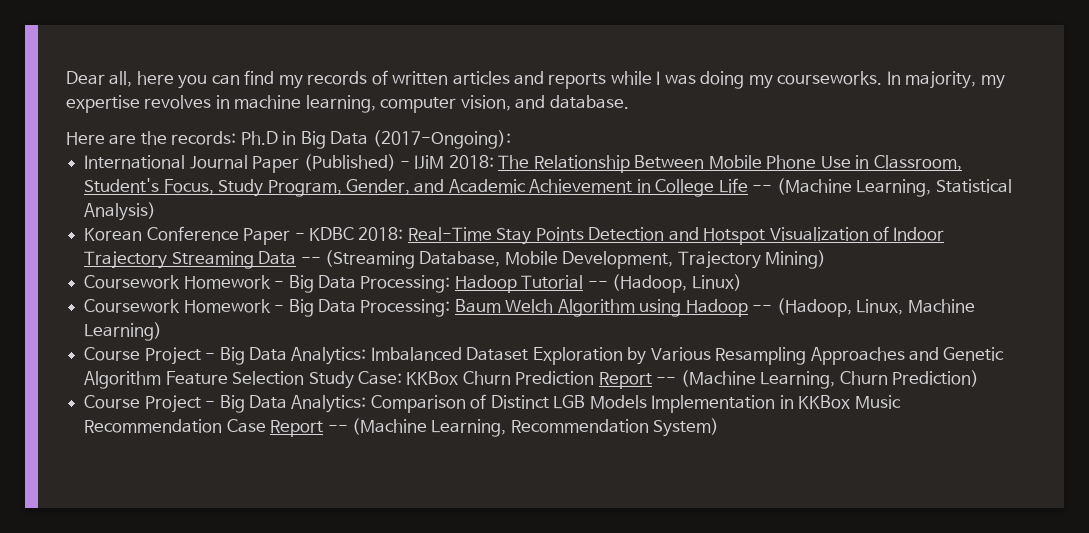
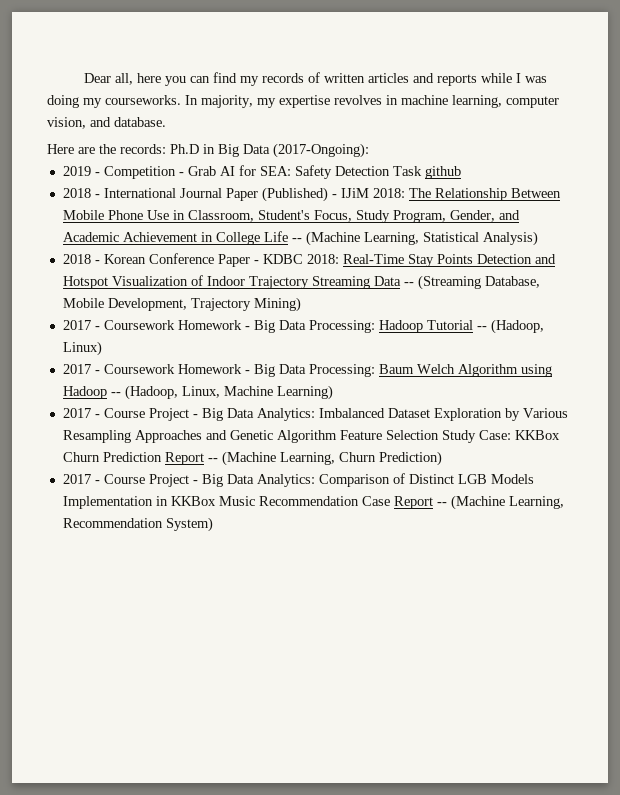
- International Journal Paper (Published) - IJiM 2018: The Relationship Between Mobile Phone Use in Classroom, Student's Focus, Study Program, Gender, and Academic Achievement in College Life -- (Machine Learning, Statistical Analysis)
+ 2019 - Competition - Grab AI for SEA: Safety Detection Task github
+ 2018 - International Journal Paper (Published) - IJiM 2018: The Relationship Between Mobile Phone Use in Classroom, Student's Focus, Study Program, Gender, and Academic Achievement in College Life -- (Machine Learning, Statistical Analysis)
- Korean Conference Paper - KDBC 2018: Real-Time Stay Points Detection and Hotspot Visualization of Indoor Trajectory Streaming Data -- (Streaming Database, Mobile Development, Trajectory Mining)
+ 2018 - Korean Conference Paper - KDBC 2018: Real-Time Stay Points Detection and Hotspot Visualization of Indoor Trajectory Streaming Data -- (Streaming Database, Mobile Development, Trajectory Mining)
- Coursework Homework - Big Data Processing: Hadoop Tutorial -- (Hadoop, Linux)
+ 2017 - Coursework Homework - Big Data Processing: Hadoop Tutorial -- (Hadoop, Linux)
- Coursework Homework - Big Data Processing: Baum Welch Algorithm using Hadoop -- (Hadoop, Linux, Machine Learning)
+ 2017 - Coursework Homework - Big Data Processing: Baum Welch Algorithm using Hadoop -- (Hadoop, Linux, Machine Learning)
- Course Project - Big Data Analytics: Imbalanced Dataset Exploration by Various Resampling Approaches and Genetic Algorithm Feature Selection Study Case: KKBox Churn Prediction Report -- (Machine Learning, Churn Prediction)
+ 2017 - Course Project - Big Data Analytics: Imbalanced Dataset Exploration by Various Resampling Approaches and Genetic Algorithm Feature Selection Study Case: KKBox Churn Prediction Report -- (Machine Learning, Churn Prediction)
- Course Project - Big Data Analytics: Comparison of Distinct LGB Models Implementation in KKBox Music Recommendation Case Report -- (Machine Learning, Recommendation System)
+ 2017 - Course Project - Big Data Analytics: Comparison of Distinct LGB Models Implementation in KKBox Music Recommendation Case Report -- (Machine Learning, Recommendation System)

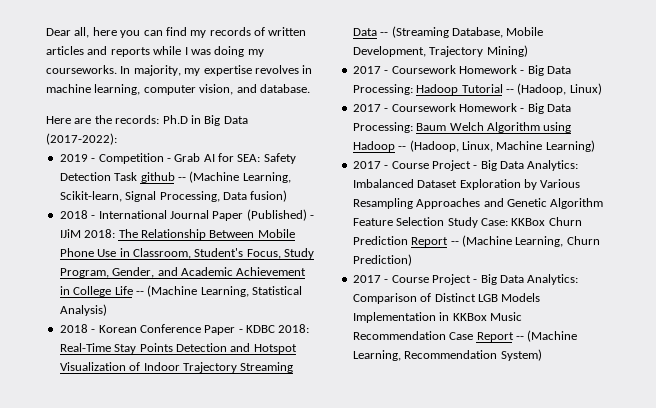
- Here are the records: Ph.D in Big Data (2017-Ongoing):
+ Here are the records: Ph.D in Big Data (2017-2022):
- 2019 - Competition - Grab AI for SEA: Safety Detection Task github
+ 2019 - Competition - Grab AI for SEA: Safety Detection Task github -- (Machine Learning, Scikit-learn, Signal Processing, Data fusion)

